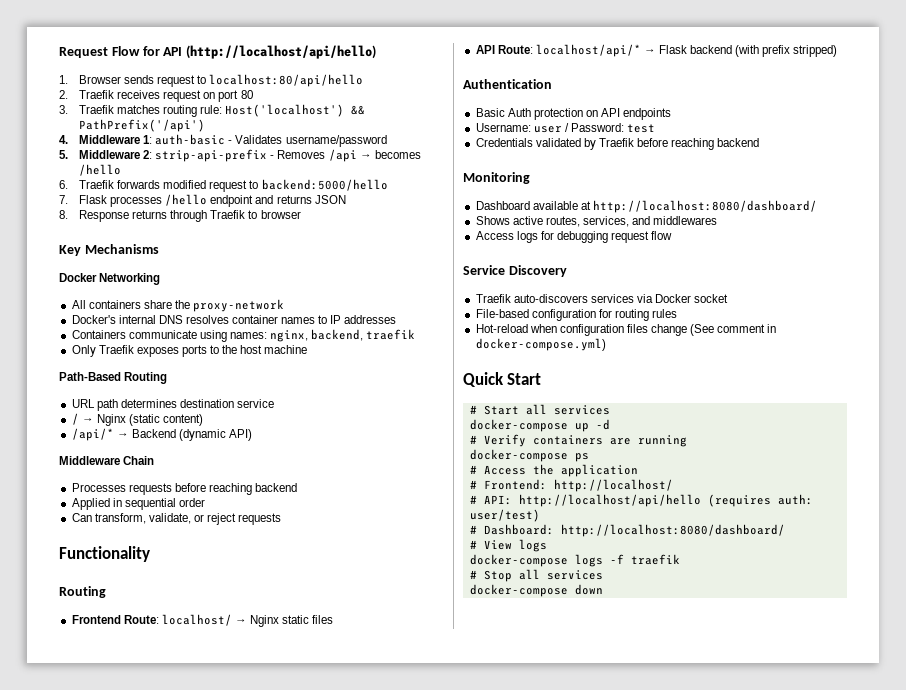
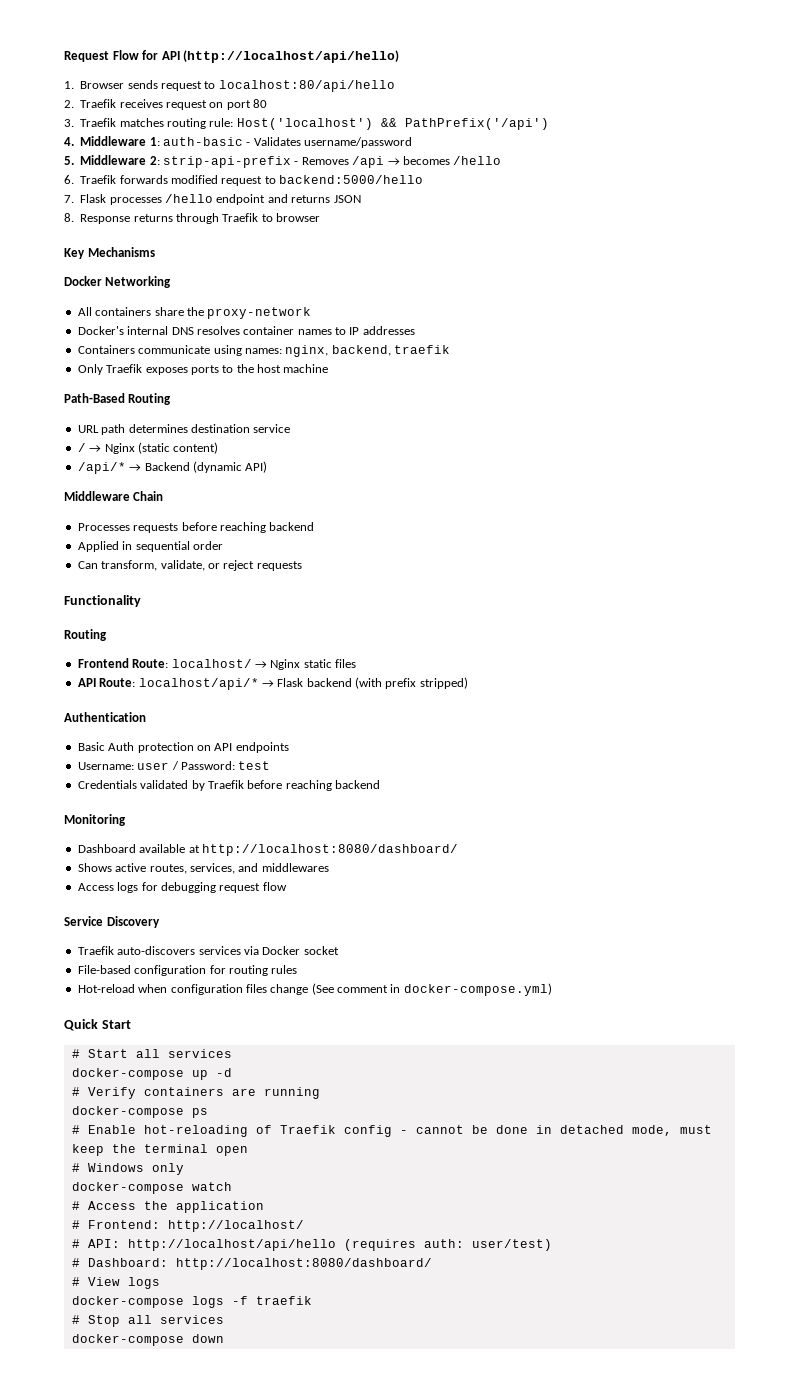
+ # Enable hot-reloading of Traefik config - cannot be done in detached mode, must keep the terminal open
+ # Windows only
+ docker-compose watch

